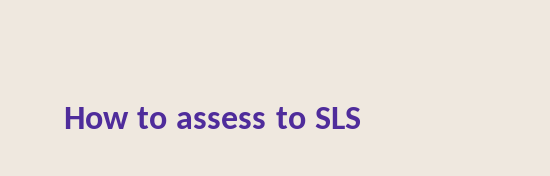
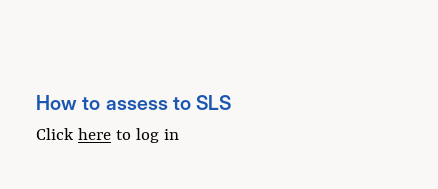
+ Click here to log in

